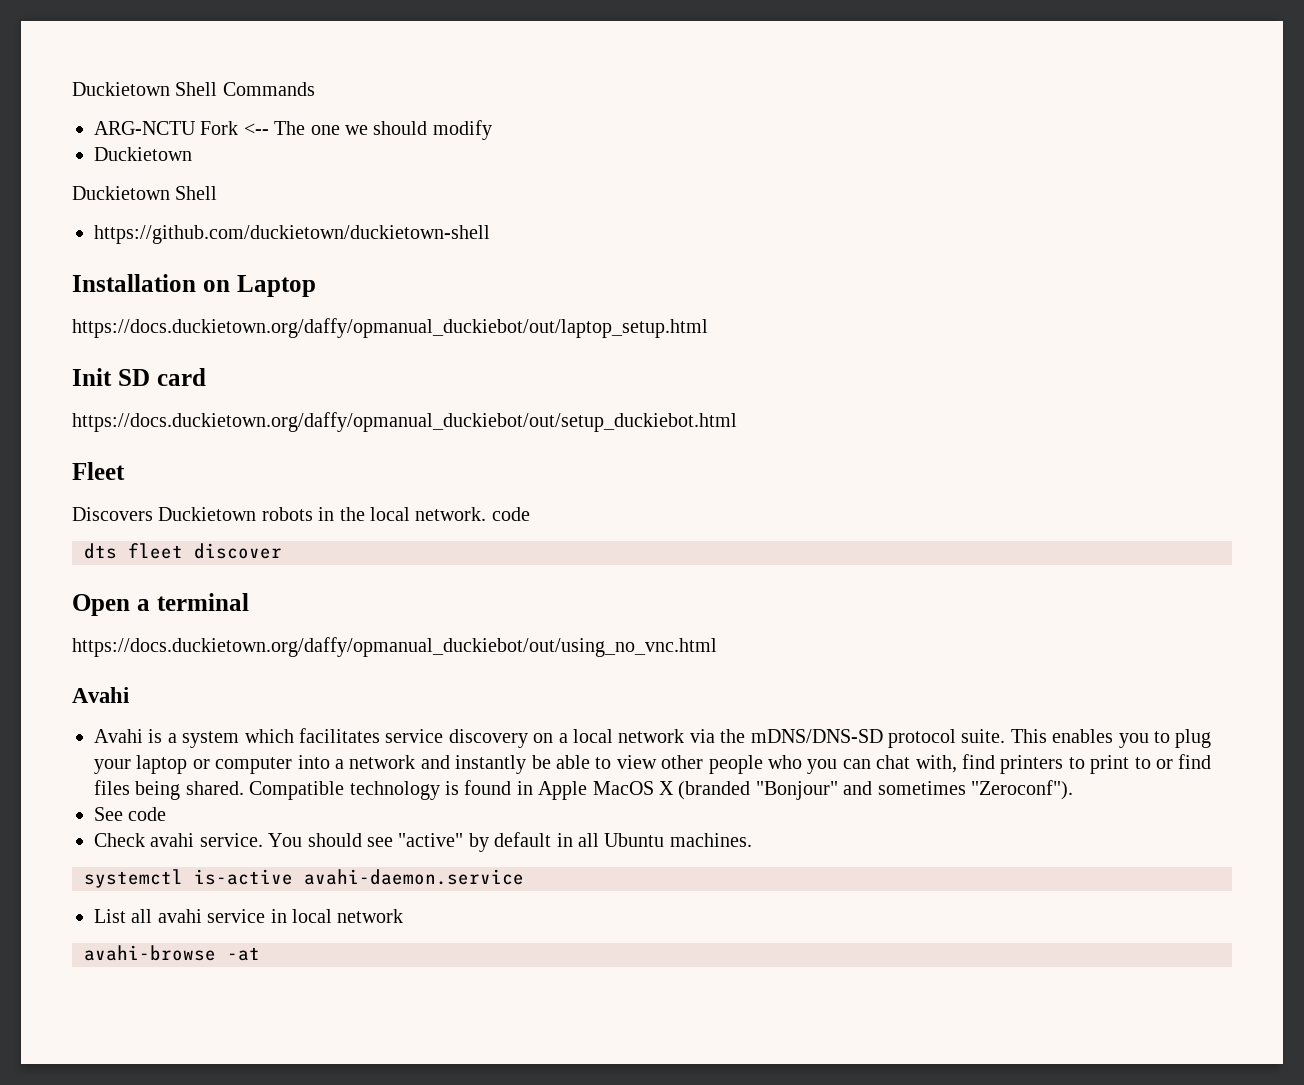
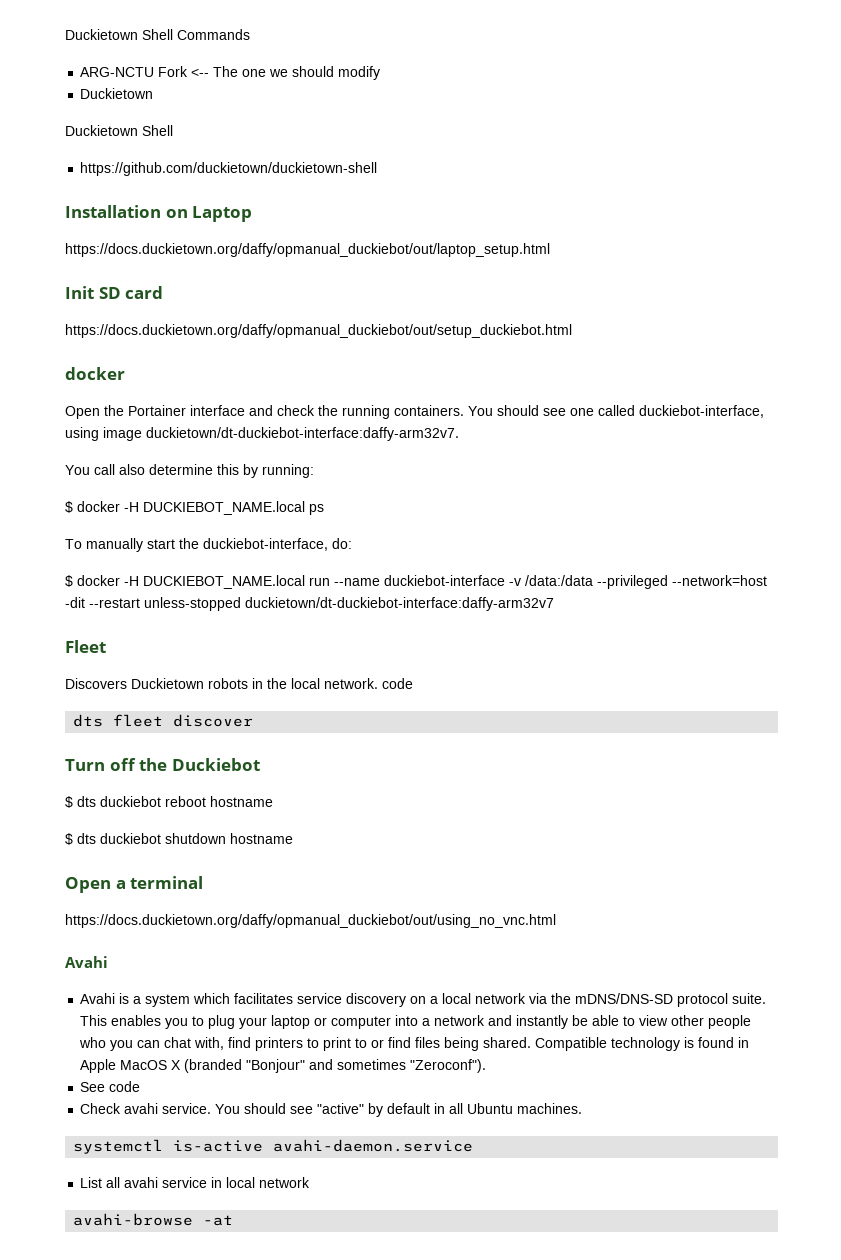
  https://docs.duckietown.org/daffy/opmanual_duckiebot/out/setup_duckiebot.html
+ docker
+ Open the Portainer interface and check the running containers. You should see one called duckiebot-interface, using image duckietown/dt-duckiebot-interface:daffy-arm32v7.
+ You call also determine this by running:
+ $ docker -H DUCKIEBOT_NAME.local ps
+ To manually start the duckiebot-interface, do:
+ $ docker -H DUCKIEBOT_NAME.local run --name duckiebot-interface -v /data:/data --privileged --network=host -dit --restart unless-stopped duckietown/dt-duckiebot-interface:daffy-arm32v7
+ Turn off the Duckiebot
+ $ dts duckiebot reboot hostname
+ $ dts duckiebot shutdown hostname

